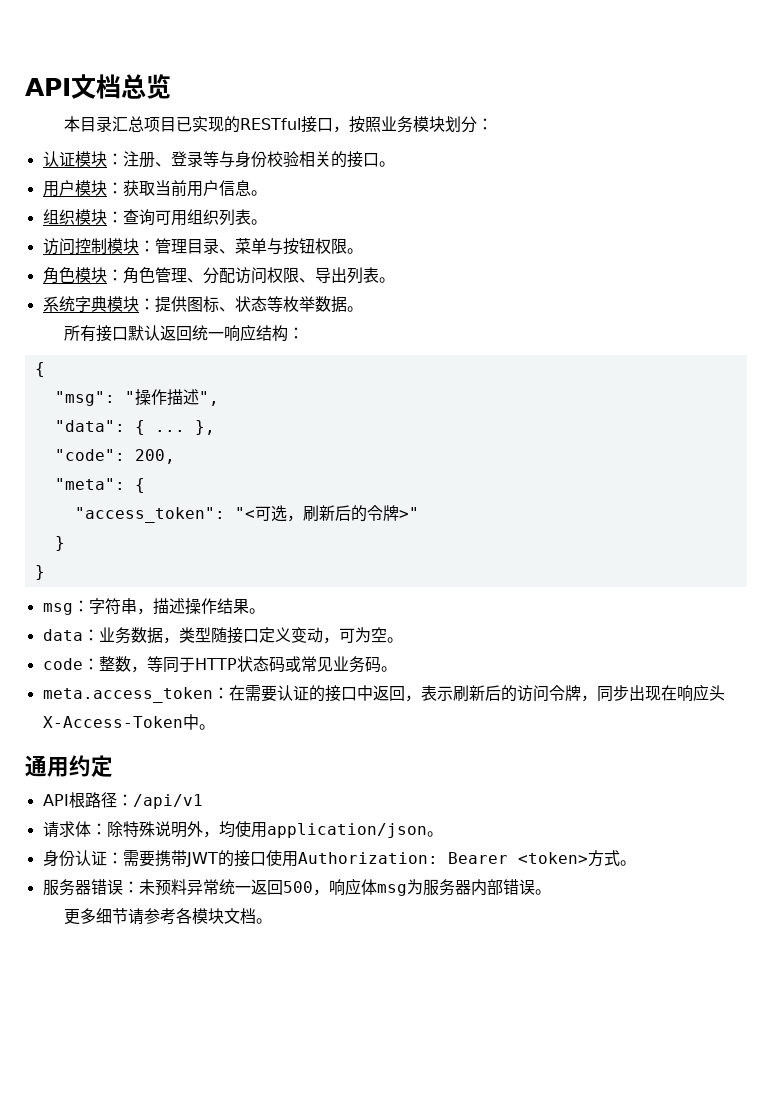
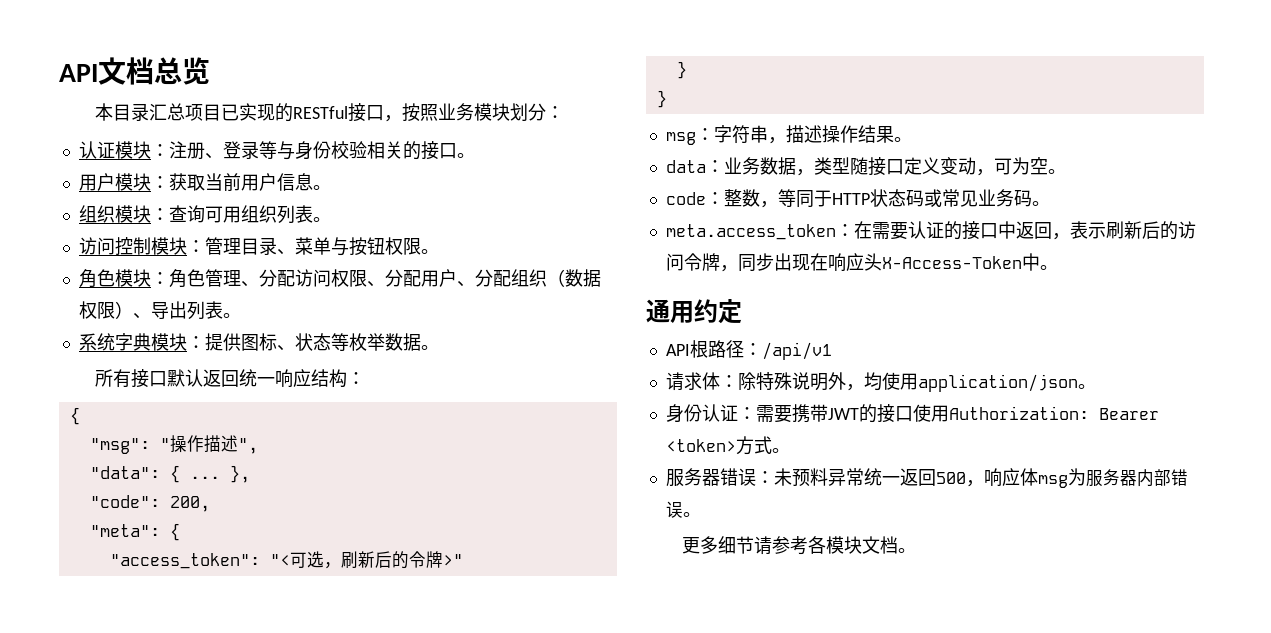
- 角色模块：角色管理、分配访问权限、导出列表。
+ 角色模块：角色管理、分配访问权限、分配用户、分配组织（数据权限）、导出列表。

